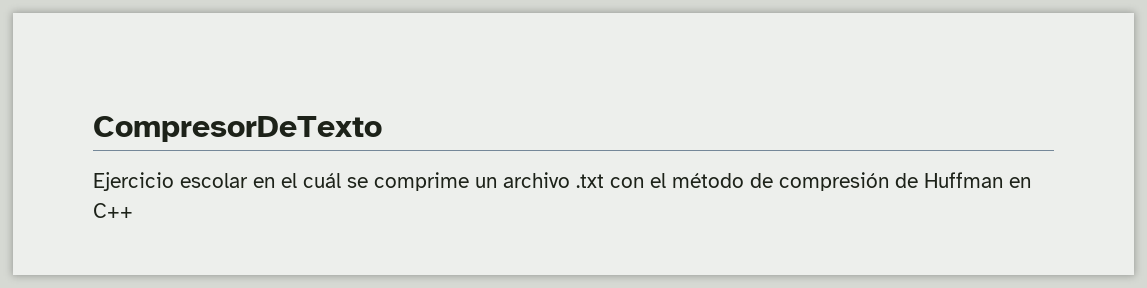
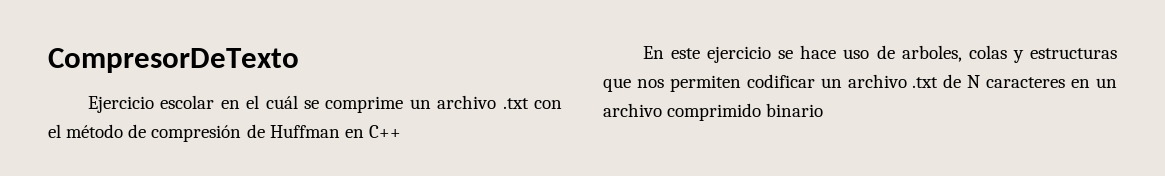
+ En este ejercicio se hace uso de arboles, colas y estructuras que nos permiten codificar un archivo .txt de N caracteres en un archivo comprimido binario

